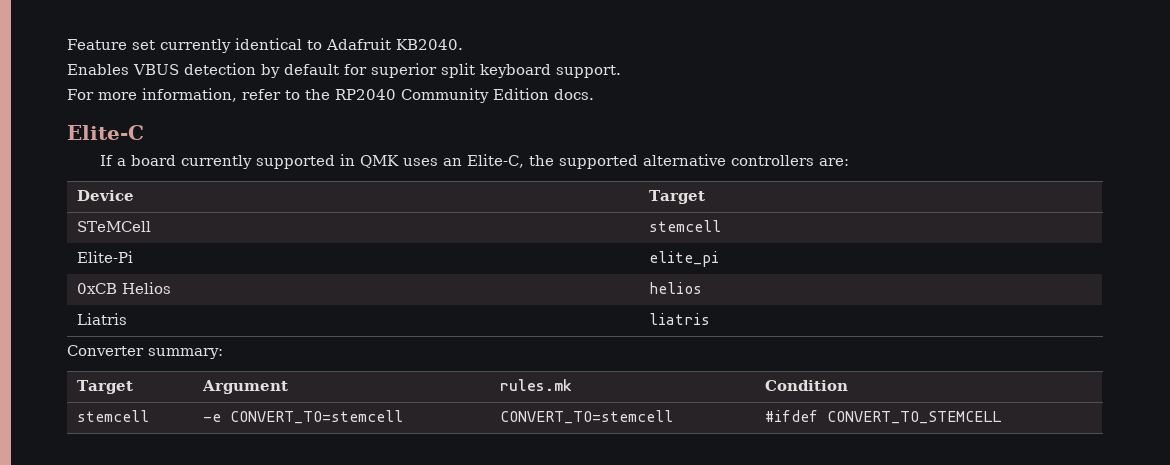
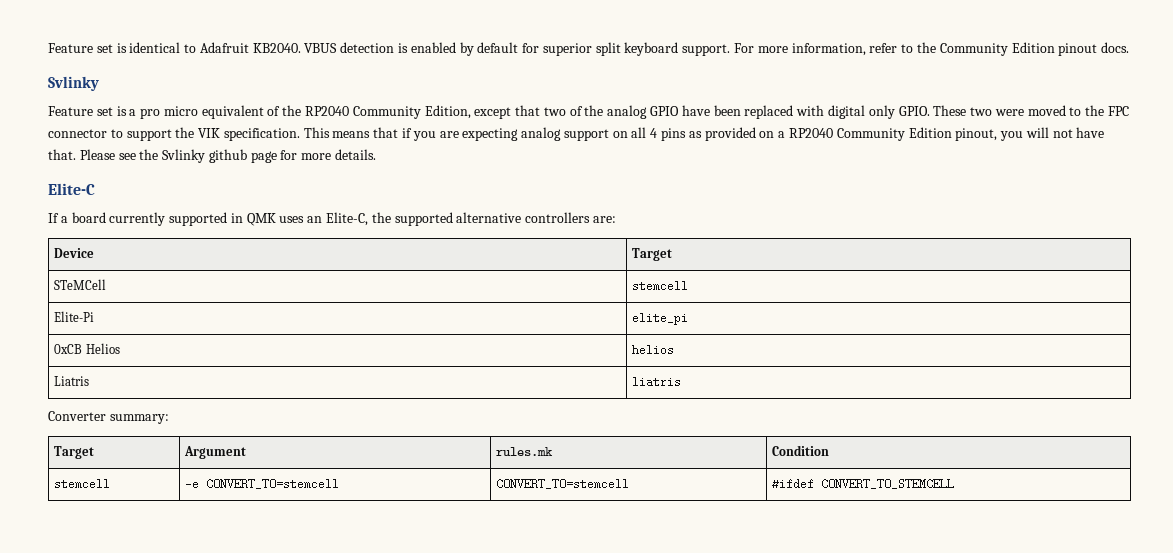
- Feature set currently identical to Adafruit KB2040.
- Enables VBUS detection by default for superior split keyboard support.
- For more information, refer to the RP2040 Community Edition docs.
+ Feature set is identical to Adafruit KB2040. VBUS detection is enabled by default for superior split keyboard support. For more information, refer to the Community Edition pinout docs.
+ Svlinky
+ Feature set is a pro micro equivalent of the RP2040 Community Edition, except that two of the analog GPIO have been replaced with digital only GPIO. These two were moved to the FPC connector to support the VIK specification. This means that if you are expecting analog support on all 4 pins as provided on a RP2040 Community Edition pinout, you will not have that. Please see the Svlinky github page for more details.

